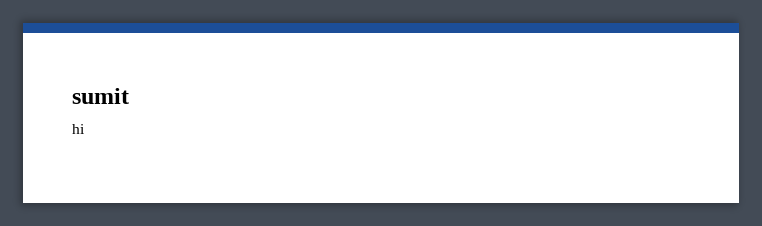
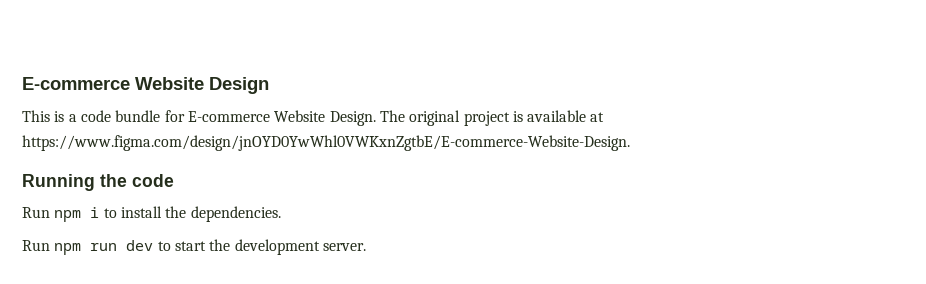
- sumit
- hi
+ E-commerce Website Design
+ This is a code bundle for E-commerce Website Design. The original project is available at https://www.figma.com/design/jnOYD0YwWhl0VWKxnZgtbE/E-commerce-Website-Design.
+ Running the code
+ Run npm i to install the dependencies.
+ Run npm run dev to start the development server.

